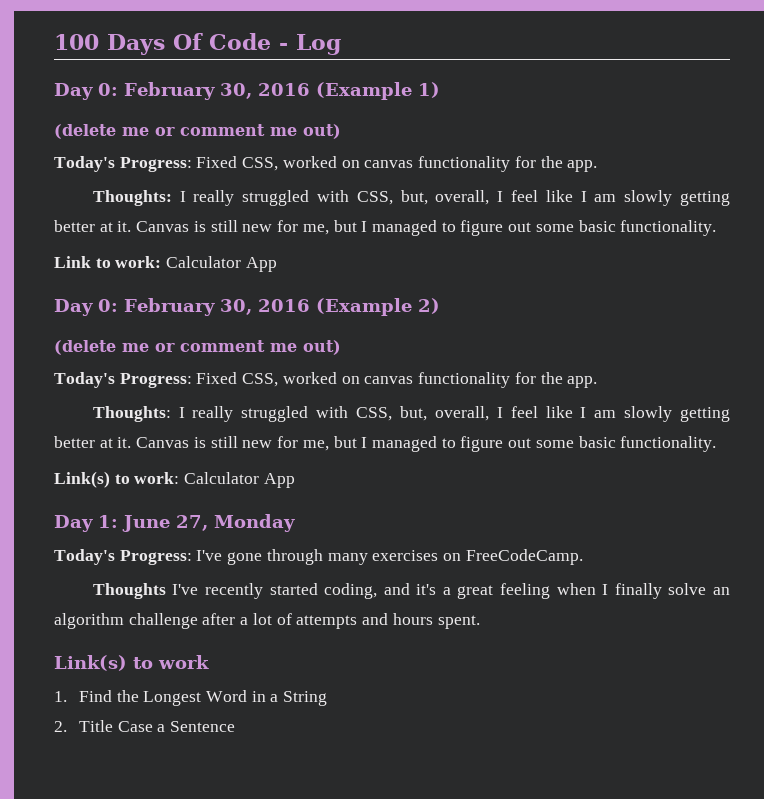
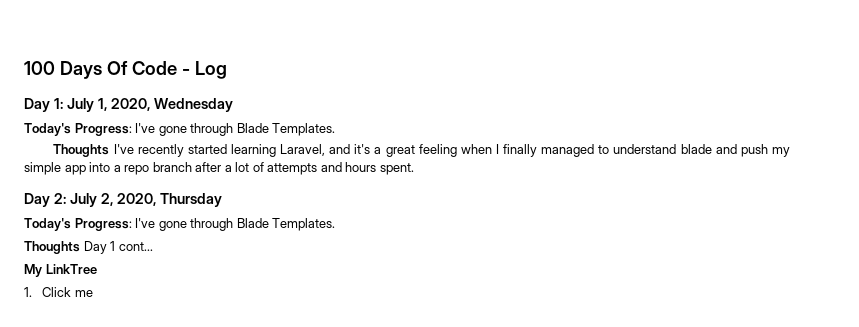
- Day 0: February 30, 2016 (Example 1)
- (delete me or comment me out)
- Today's Progress: Fixed CSS, worked on canvas functionality for the app.
- Thoughts: I really struggled with CSS, but, overall, I feel like I am slowly getting better at it. Canvas is still new for me, but I managed to figure out some basic functionality.
- Link to work: Calculator App
- Day 0: February 30, 2016 (Example 2)
- (delete me or comment me out)
- Today's Progress: Fixed CSS, worked on canvas functionality for the app.
- Thoughts: I really struggled with CSS, but, overall, I feel like I am slowly getting better at it. Canvas is still new for me, but I managed to figure out some basic functionality.
- Link(s) to work: Calculator App
- Day 1: June 27, Monday
- Today's Progress: I've gone through many exercises on FreeCodeCamp.
+ Day 1: July 1, 2020, Wednesday
+ Today's Progress: I've gone through Blade Templates.
- Thoughts I've recently started coding, and it's a great feeling when I finally solve an algorithm challenge after a lot of attempts and hours spent.
+ Thoughts I've recently started learning Laravel, and it's a great feeling when I finally managed to understand blade and push my simple app into a repo branch after a lot of attempts and hours spent.
- Link(s) to work
- 1. Find the Longest Word in a String
- 2. Title Case a Sentence
+ Day 2: July 2, 2020, Thursday
+ Today's Progress: I've gone through Blade Templates.
+ Thoughts Day 1 cont...
+ My LinkTree
+ 1. Click me

